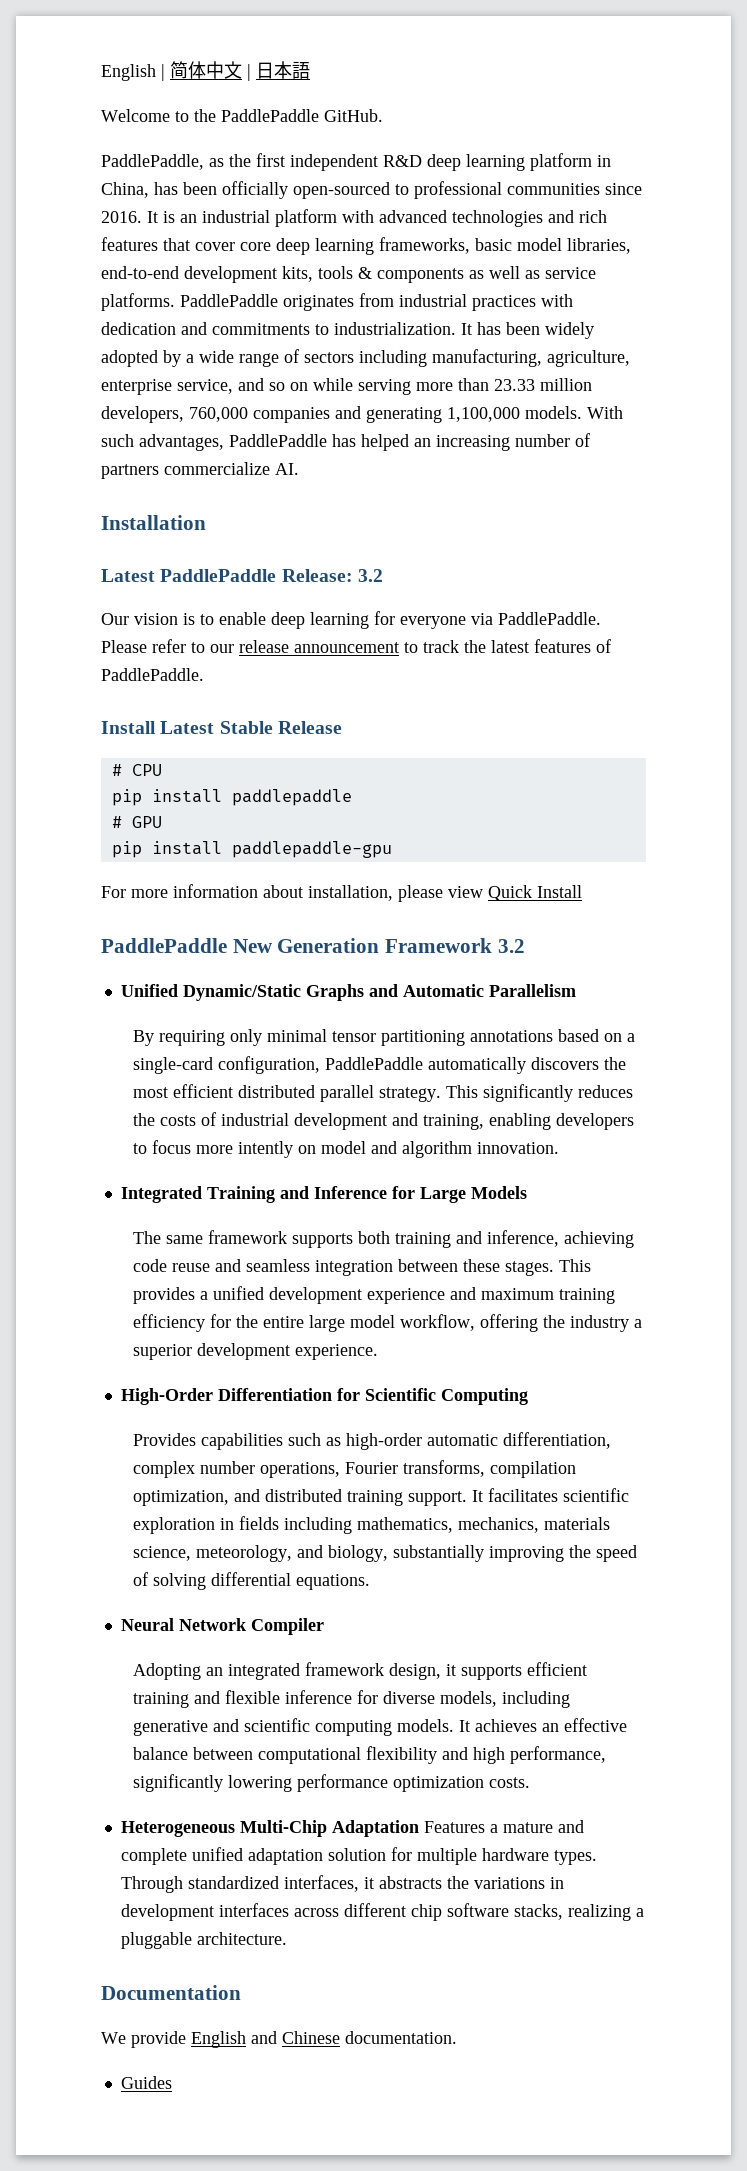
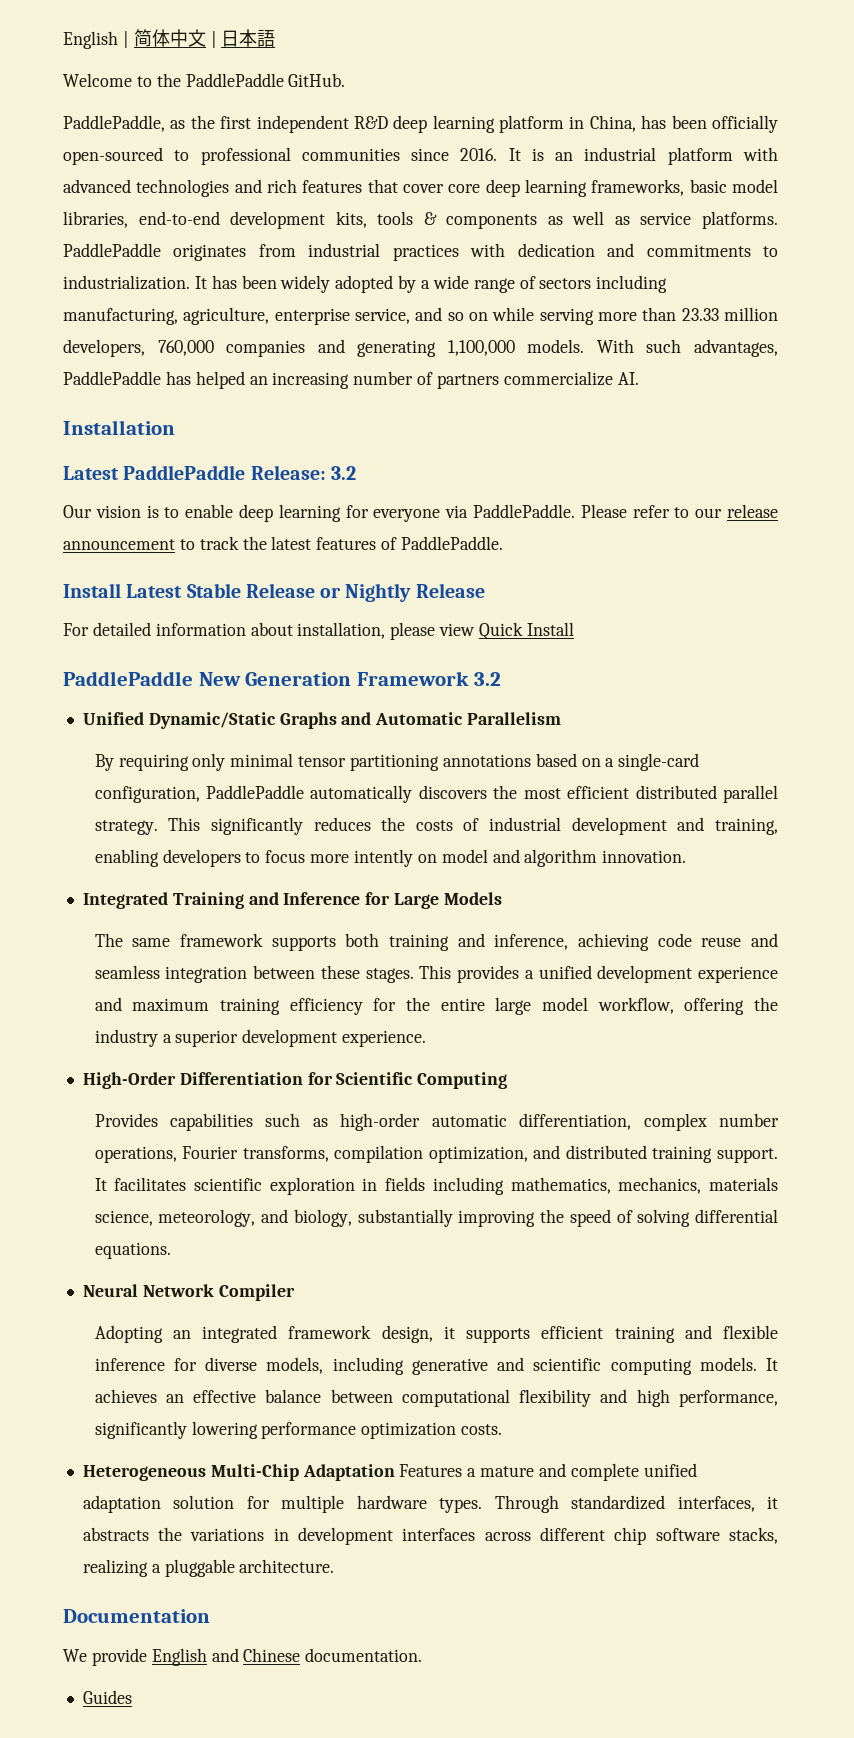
- Install Latest Stable Release
- # CPU
- pip install paddlepaddle
- # GPU
- pip install paddlepaddle-gpu
+ Install Latest Stable Release or Nightly Release
- For more information about installation, please view Quick Install
+ For detailed information about installation, please view Quick Install

